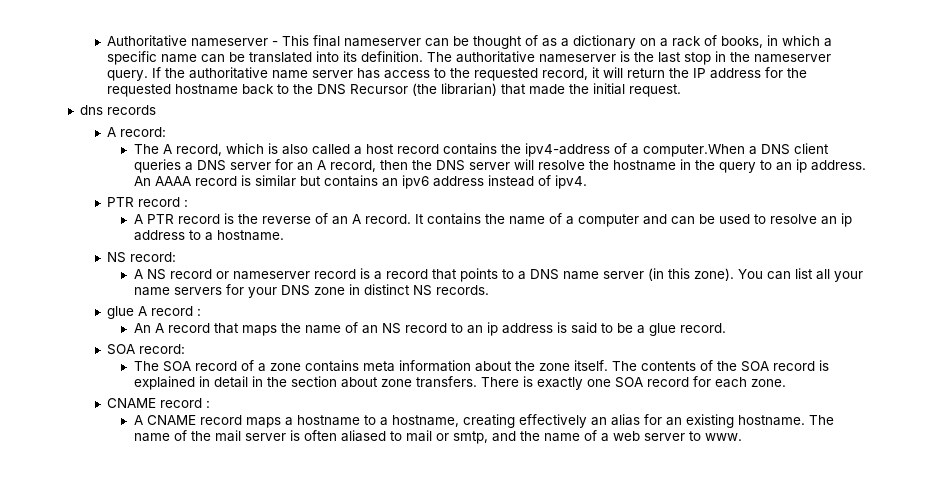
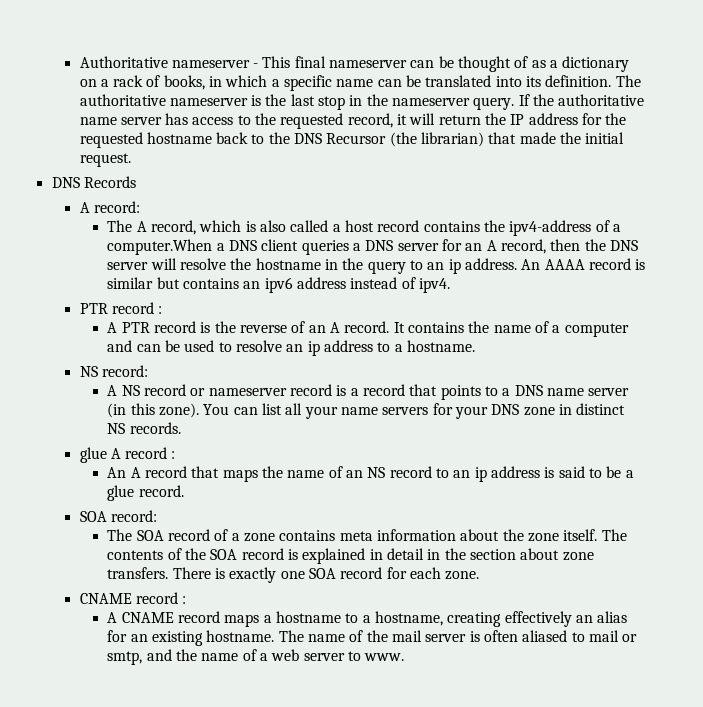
- dns records
+ DNS Records

